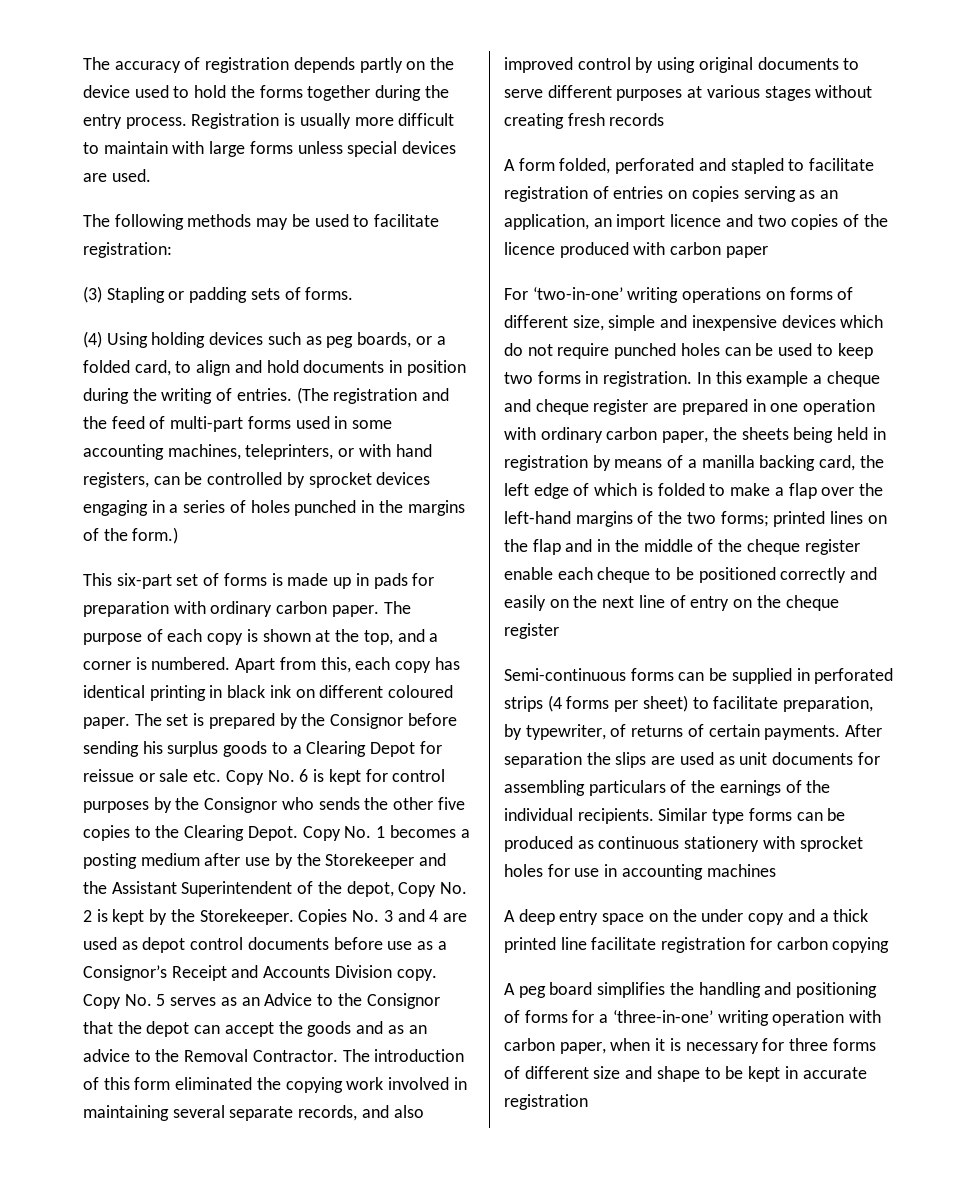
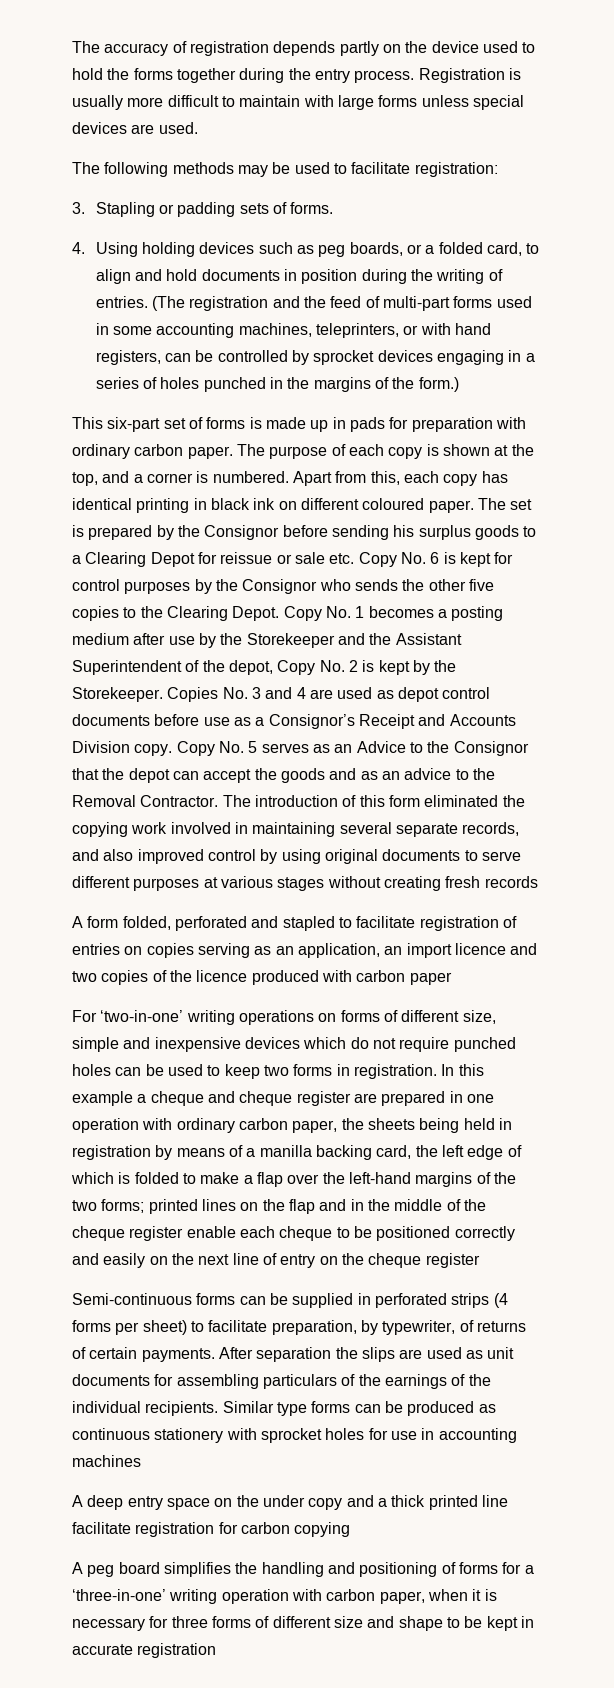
- (3) Stapling or padding sets of forms.
+ 3. Stapling or padding sets of forms.
- (4) Using holding devices such as peg boards, or a folded card, to align and hold documents in position during the writing of entries.
+ 4. Using holding devices such as peg boards, or a folded card, to align and hold documents in position during the writing of entries.

